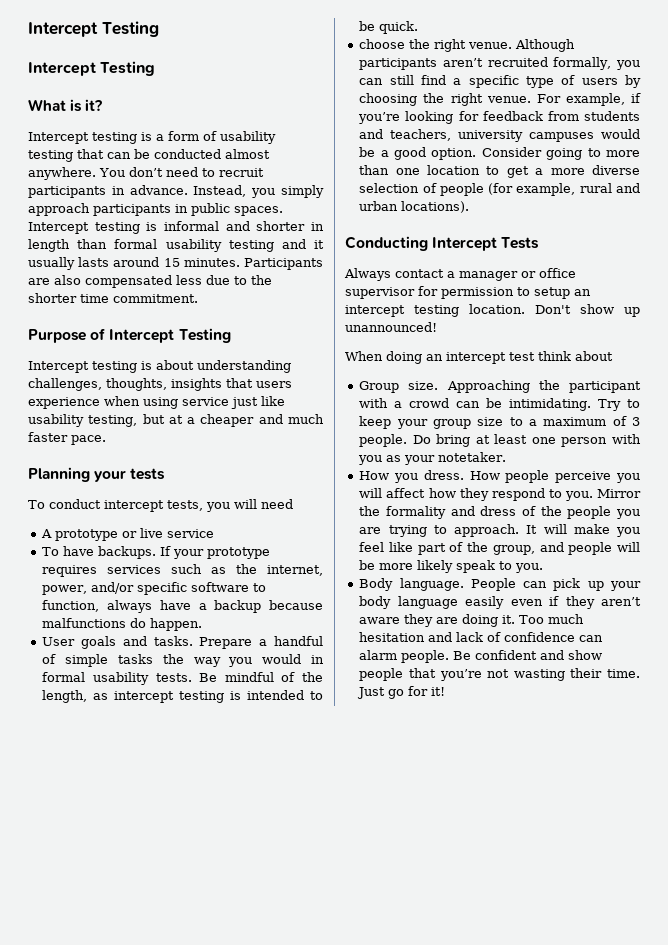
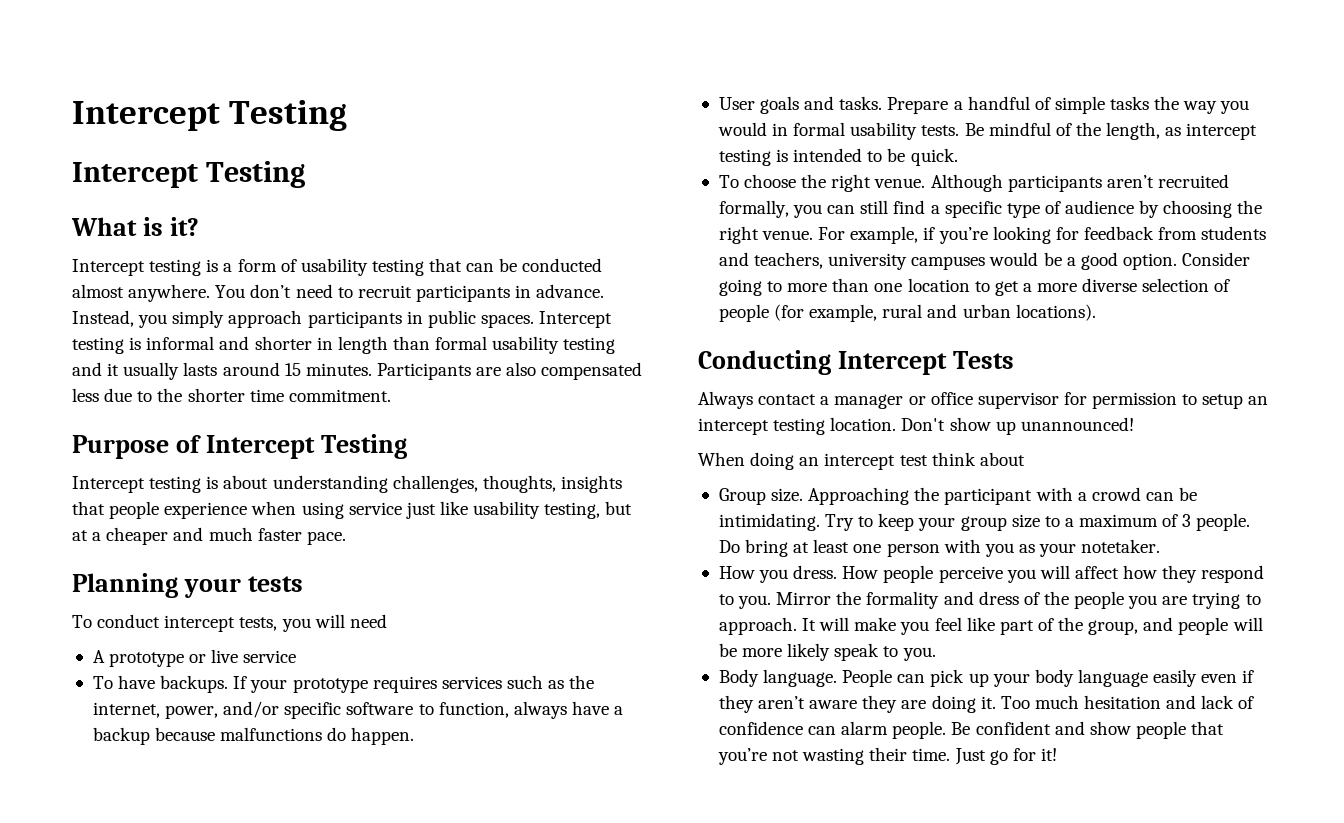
- Intercept testing is about understanding challenges, thoughts, insights that users experience when using service just like usability testing, but at a cheaper and much faster pace.
+ Intercept testing is about understanding challenges, thoughts, insights that people experience when using service just like usability testing, but at a cheaper and much faster pace.
- choose the right venue.
+ To choose the right venue.
- Although participants aren’t recruited formally, you can still find a specific type of users by choosing the right venue.
+ Although participants aren’t recruited formally, you can still find a specific type of audience by choosing the right venue.

